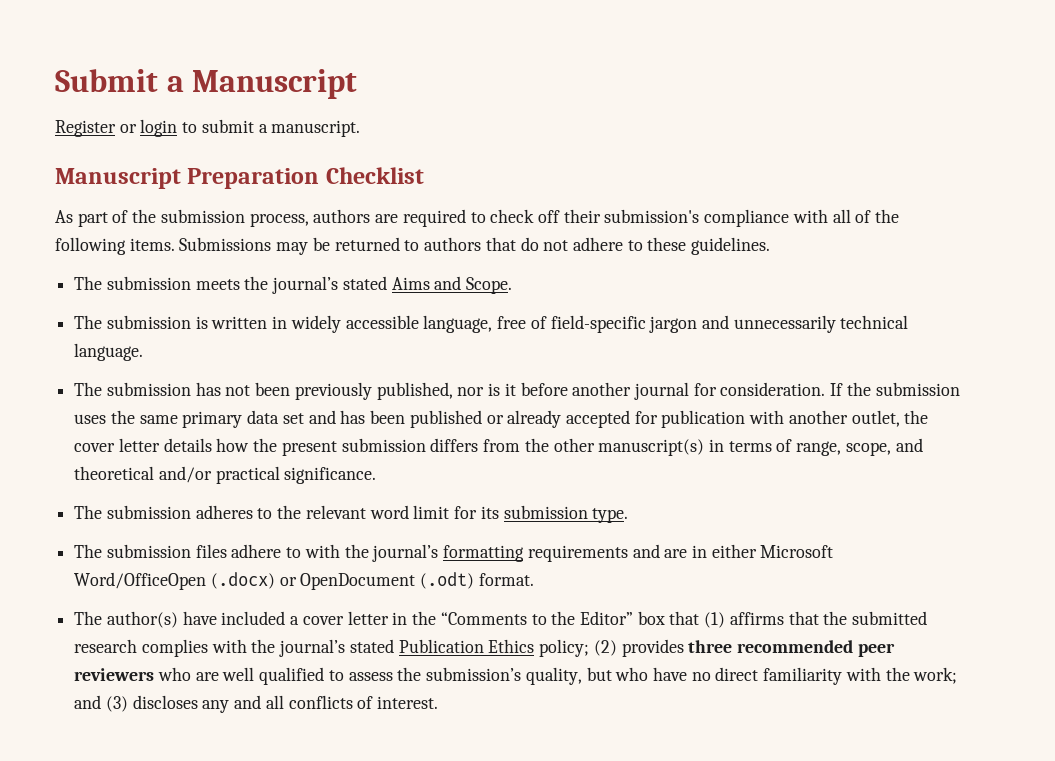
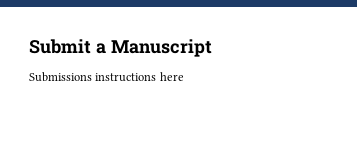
- Register or login to submit a manuscript.
- Manuscript Preparation Checklist
- As part of the submission process, authors are required to check off their submission's compliance with all of the following items. Submissions may be returned to authors that do not adhere to these guidelines.
- The submission meets the journal’s stated Aims and Scope.
- The submission is written in widely accessible language, free of field-specific jargon and unnecessarily technical language.
- The submission has not been previously published, nor is it before another journal for consideration. If the submission uses the same primary data set and has been published or already accepted for publication with another outlet, the cover letter details how the present submission differs from the other manuscript(s) in terms of range, scope, and theoretical and/or practical significance.
- The submission adheres to the relevant word limit for its submission type.
- The submission files adhere to with the journal’s formatting requirements and are in either Microsoft Word/OfficeOpen (.docx) or OpenDocument (.odt) format.
- The author(s) have included a cover letter in the “Comments to the Editor” box that (1) affirms that the submitted research complies with the journal’s stated Publication Ethics policy; (2) provides three recommended peer reviewers who are well qualified to assess the submission’s quality, but who have no direct familiarity with the work; and (3) discloses any and all conflicts of interest.
+ Submissions instructions here

